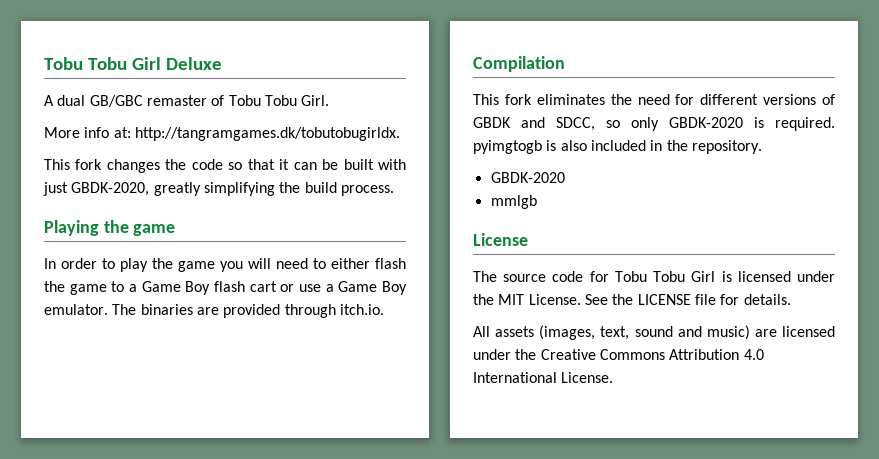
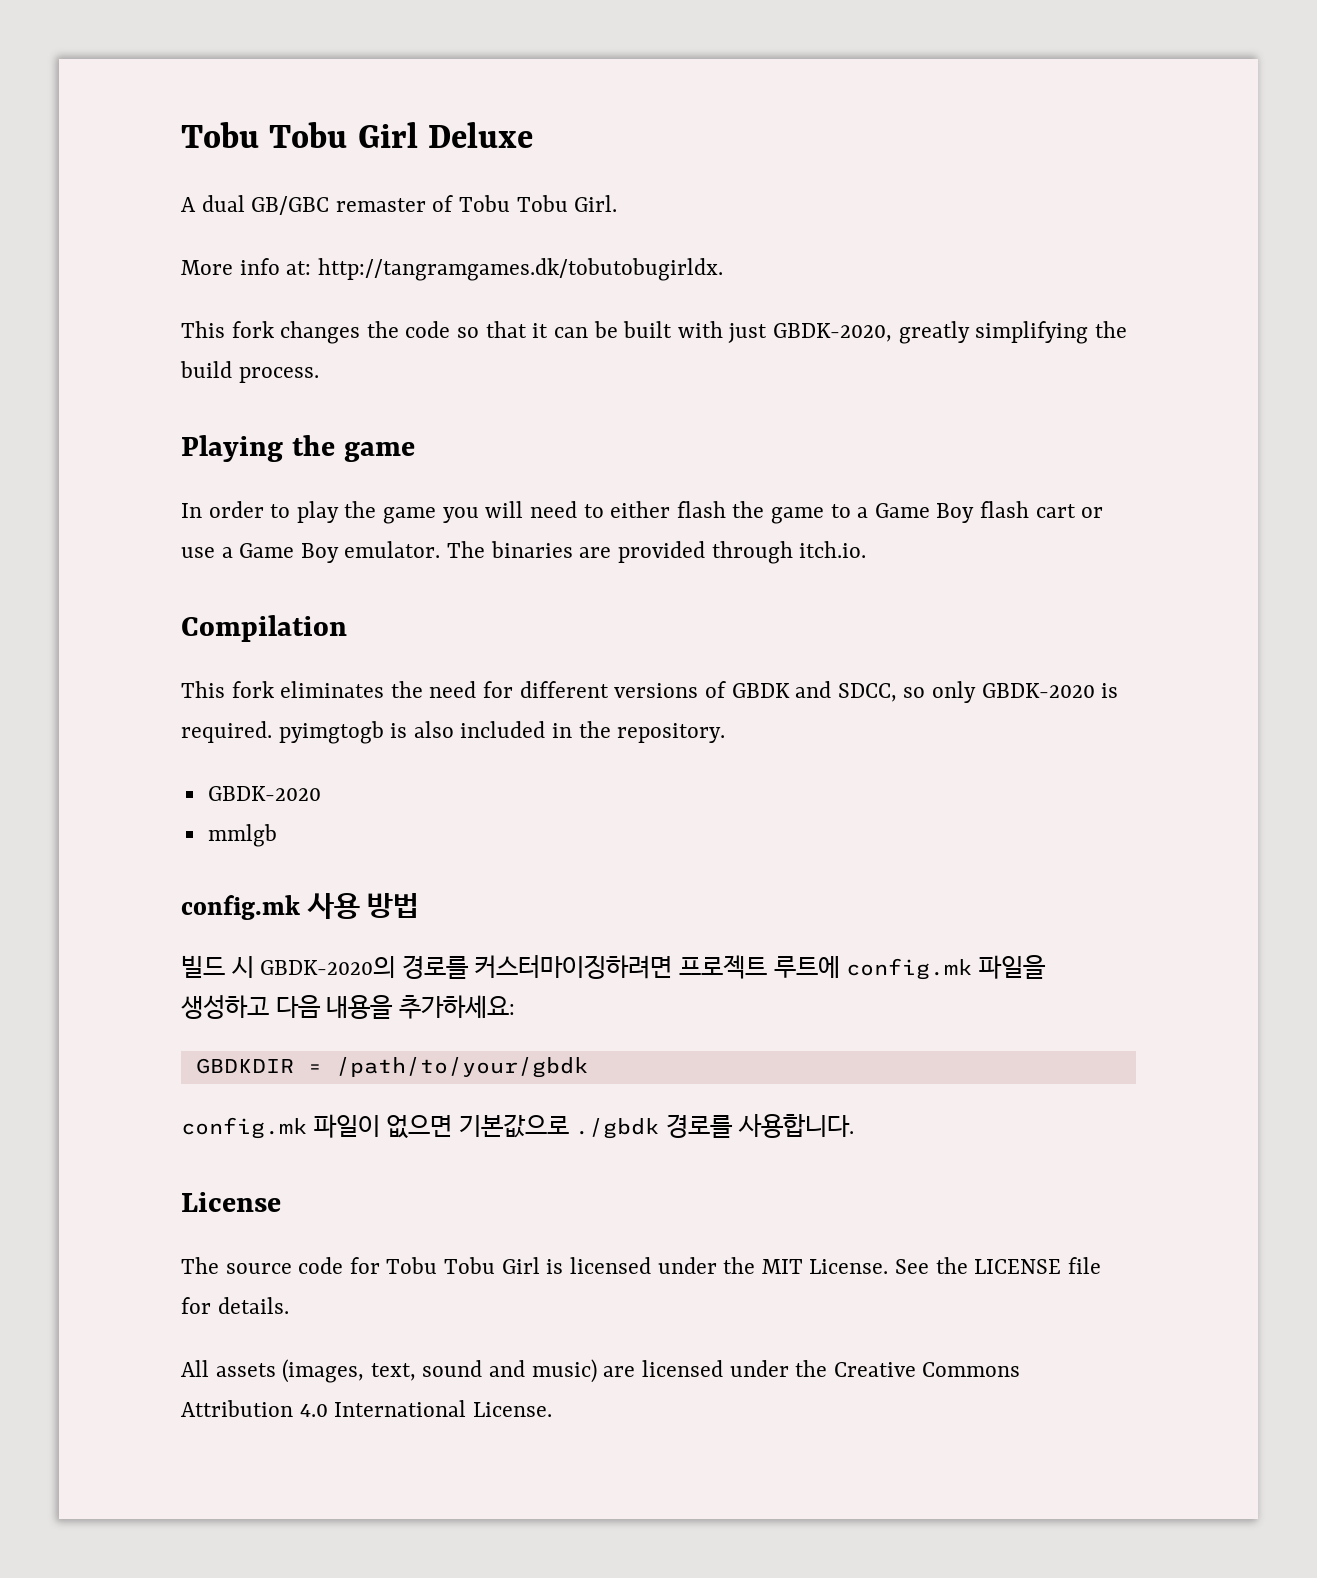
+ config.mk 사용 방법
+ 빌드 시 GBDK-2020의 경로를 커스터마이징하려면 프로젝트 루트에 config.mk 파일을 생성하고 다음 내용을 추가하세요:
+ GBDKDIR = /path/to/your/gbdk
+ config.mk 파일이 없으면 기본값으로 ./gbdk 경로를 사용합니다.

